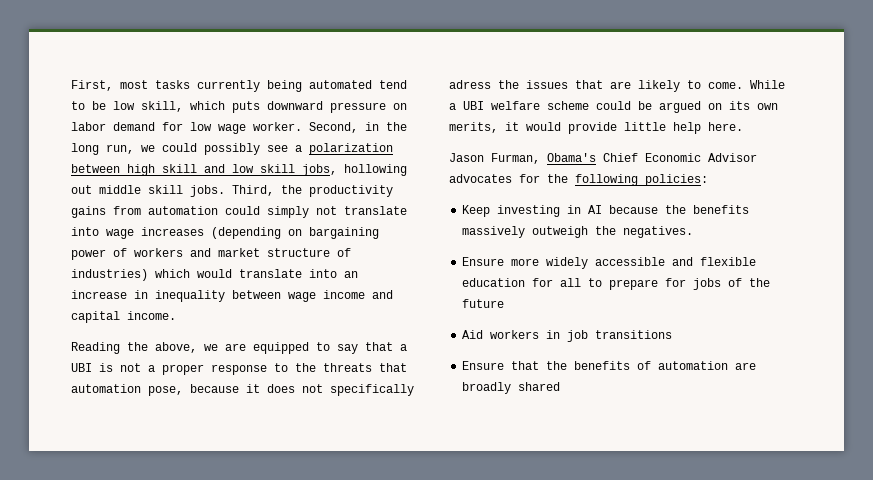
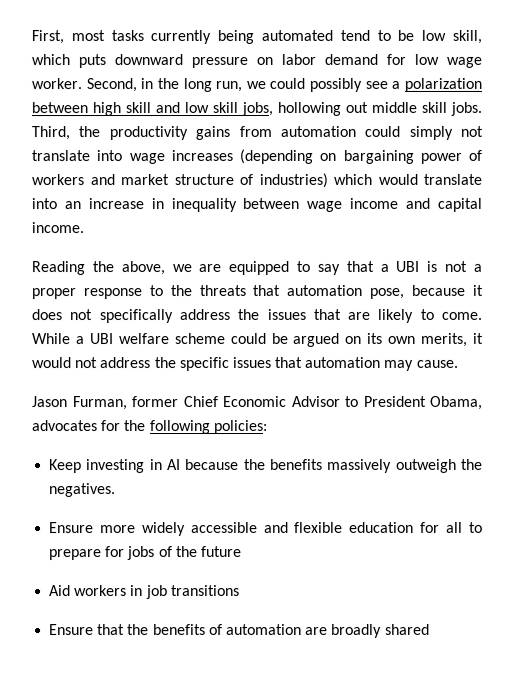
- Reading the above, we are equipped to say that a UBI is not a proper response to the threats that automation pose, because it does not specifically adress the issues that are likely to come.
+ Reading the above, we are equipped to say that a UBI is not a proper response to the threats that automation pose, because it does not specifically address the issues that are likely to come.
- While a UBI welfare scheme could be argued on its own merits, it would provide little help here.
+ While a UBI welfare scheme could be argued on its own merits, it would not address the specific issues that automation may cause.
- Jason Furman, Obama's Chief Economic Advisor advocates for the following policies:
+ Jason Furman, former Chief Economic Advisor to President Obama, advocates for the following policies:

